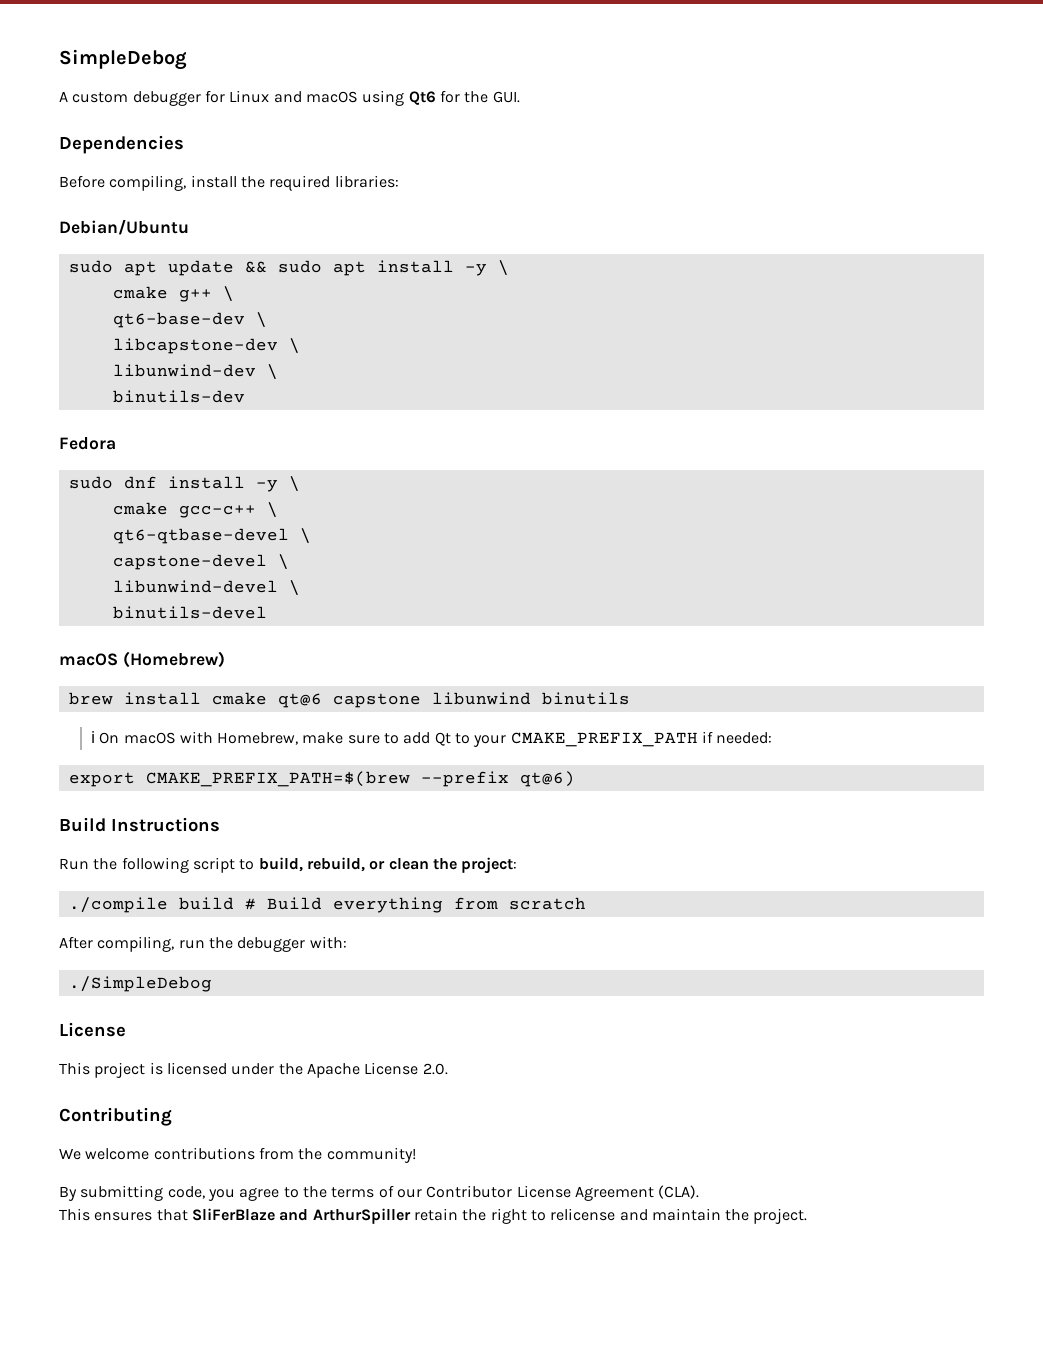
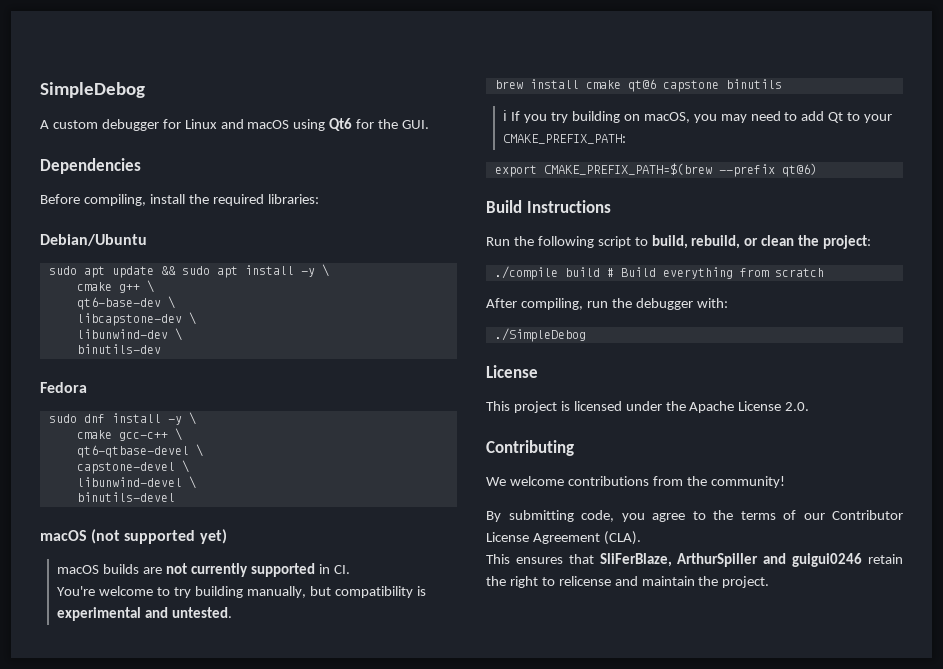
- macOS (Homebrew)
+ macOS (not supported yet)
+ macOS builds are not currently supported in CI.
+ You're welcome to try building manually, but compatibility is experimental and untested.
- brew install cmake qt@6 capstone libunwind binutils
+ brew install cmake qt@6 capstone binutils
- ℹ On macOS with Homebrew, make sure to add Qt to your CMAKE_PREFIX_PATH if needed:
+ ℹ If you try building on macOS, you may need to add Qt to your CMAKE_PREFIX_PATH:
- This ensures that SliFerBlaze and ArthurSpiller retain the right to relicense and maintain the project.
+ This ensures that SliFerBlaze, ArthurSpiller and guigui0246 retain the right to relicense and maintain the project.

